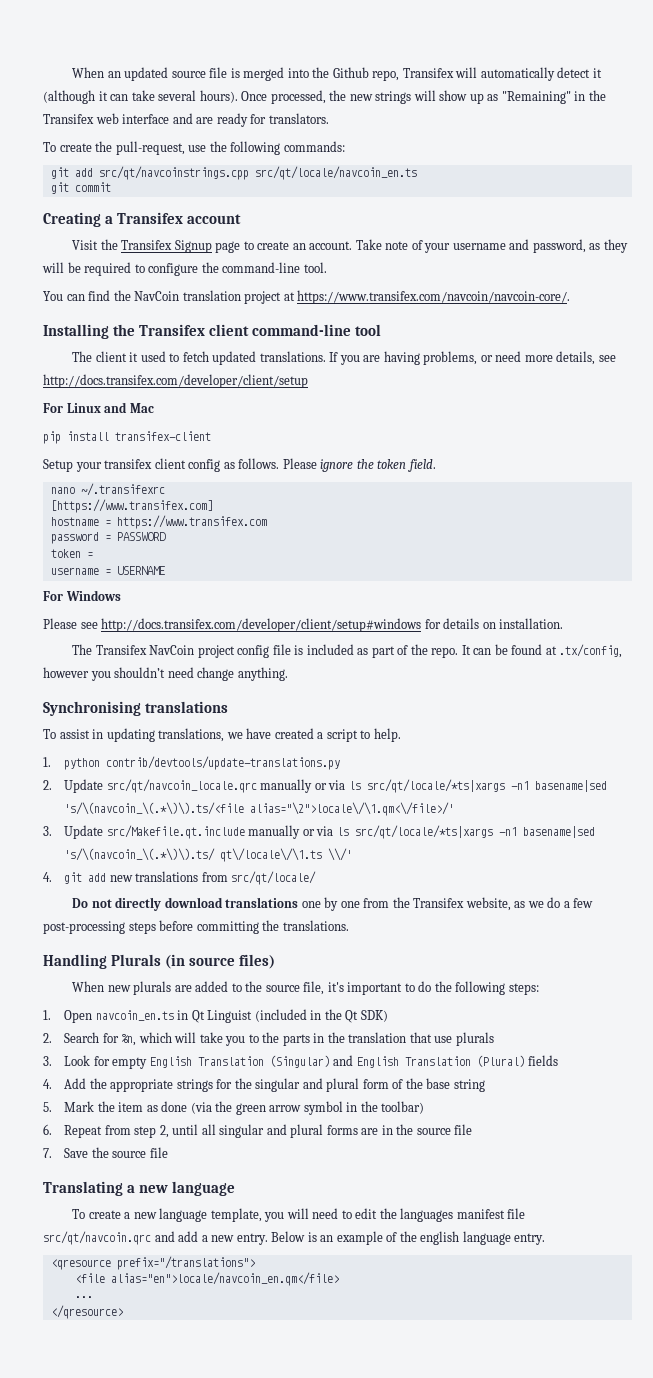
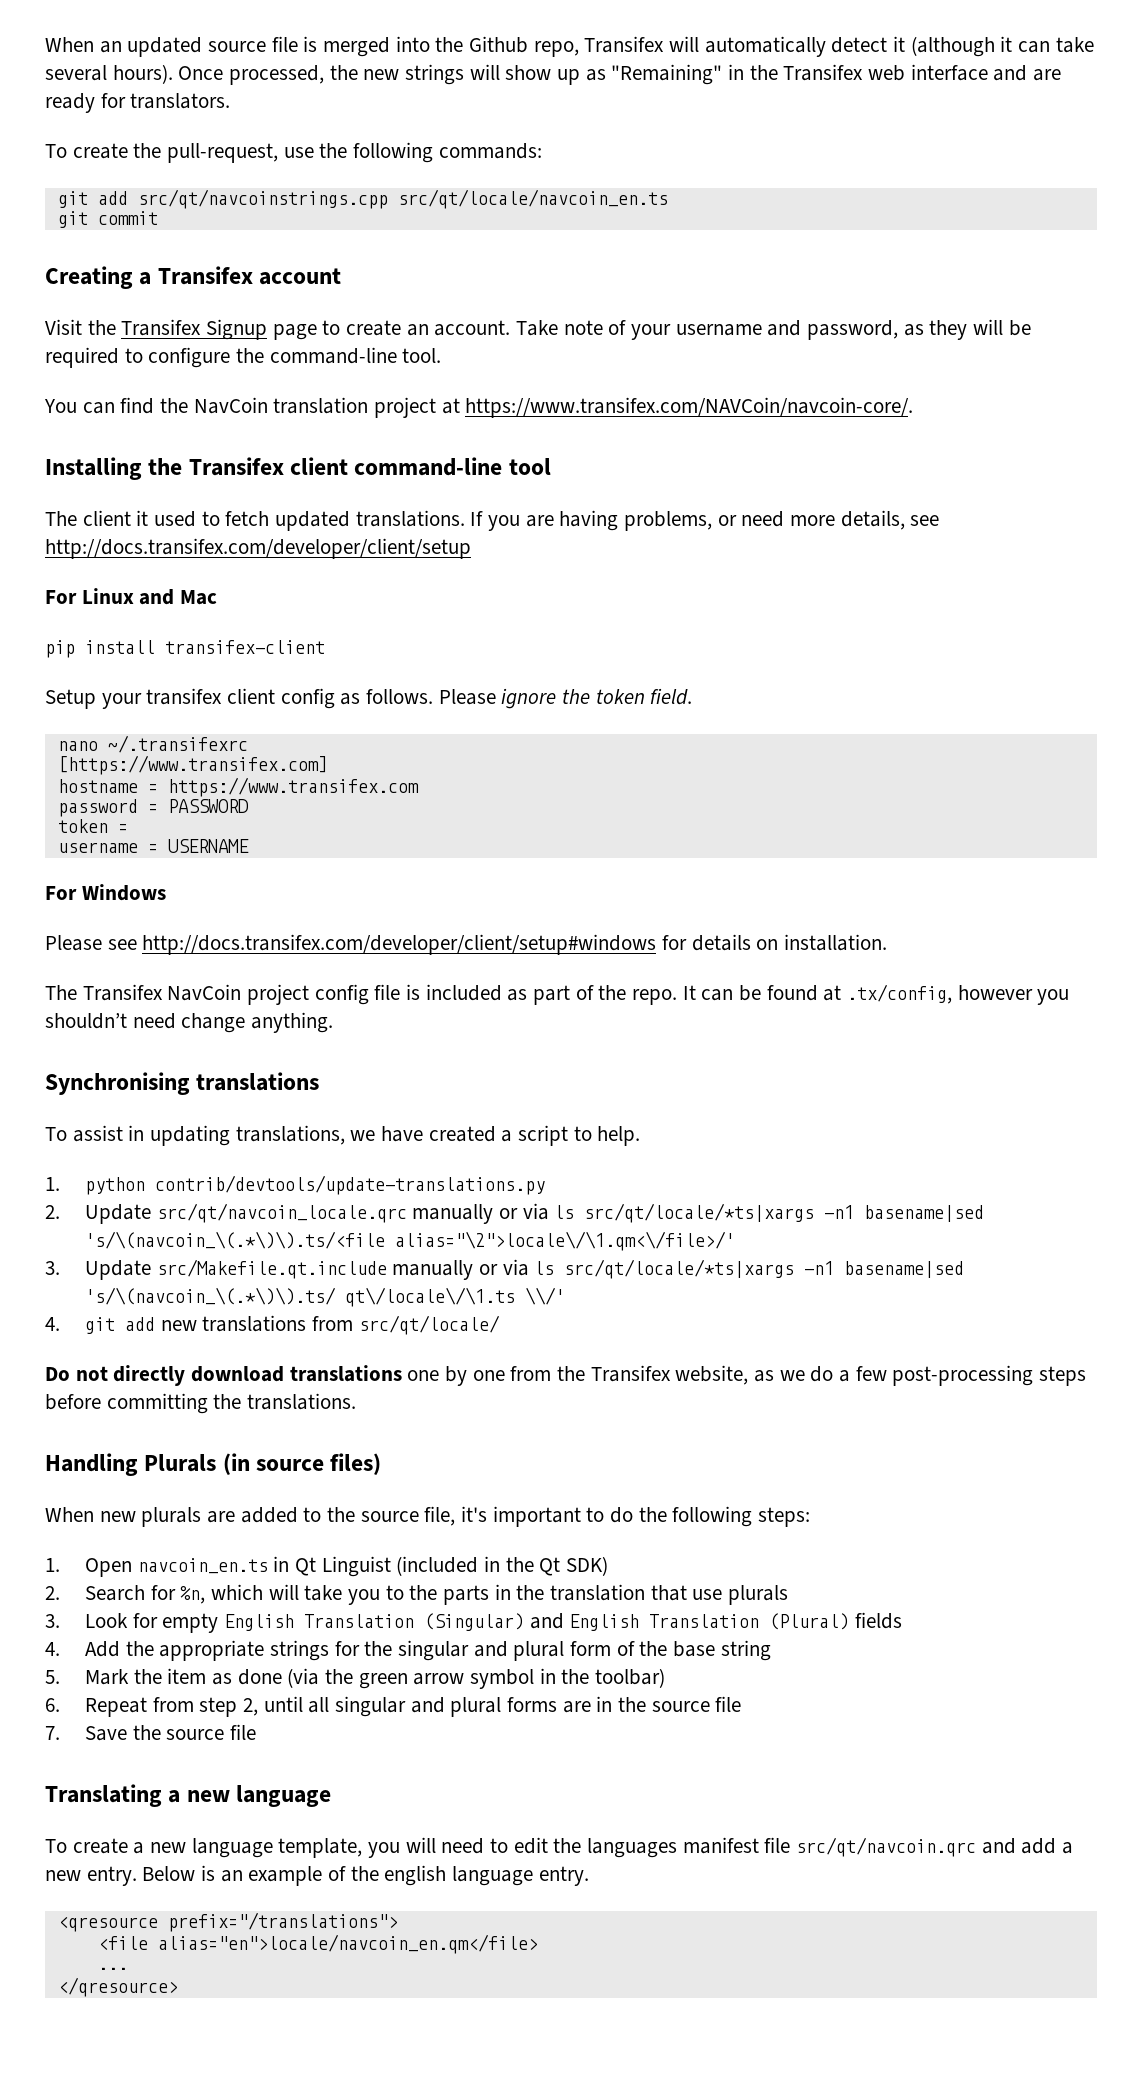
- You can find the NavCoin translation project at https://www.transifex.com/navcoin/navcoin-core/.
+ You can find the NavCoin translation project at https://www.transifex.com/NAVCoin/navcoin-core/.

